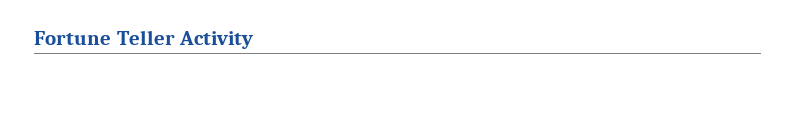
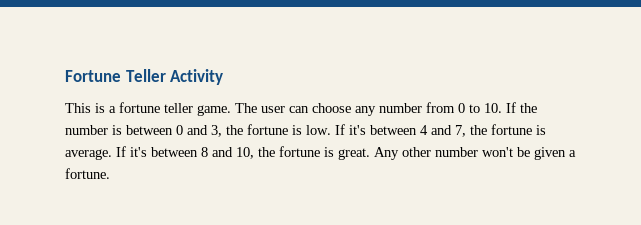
+ This is a fortune teller game. The user can choose any number from 0 to 10. If the number is between 0 and 3, the fortune is low. If it's between 4 and 7, the fortune is average. If it's between 8 and 10, the fortune is great. Any other number won't be given a fortune.

